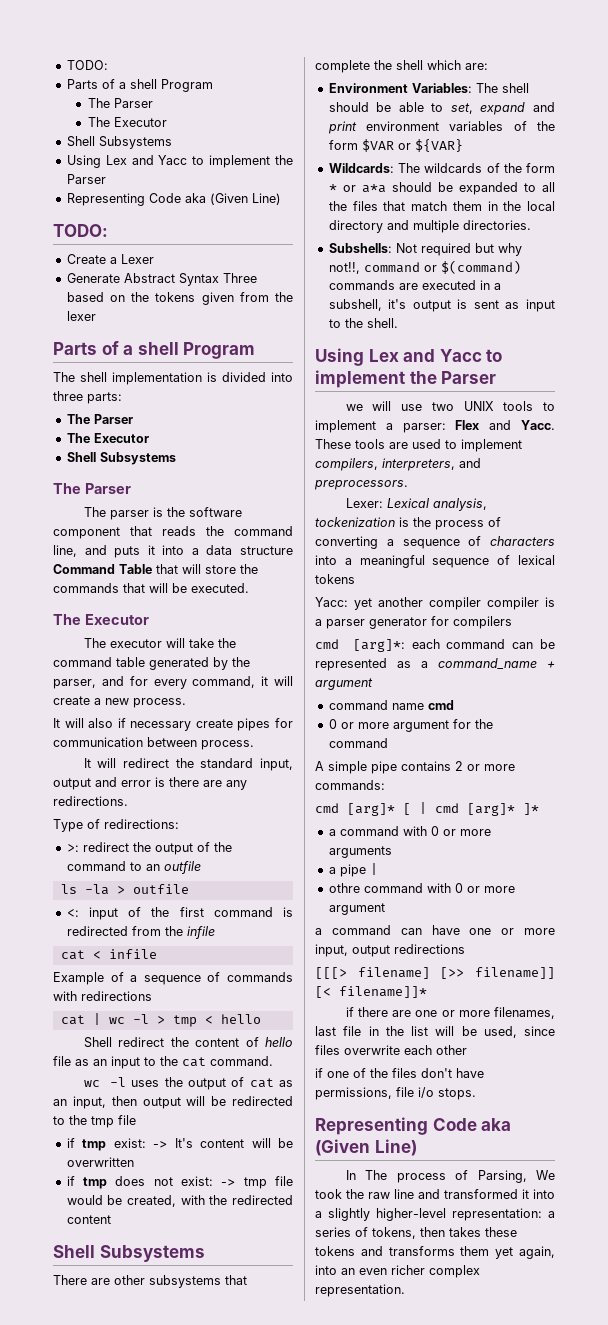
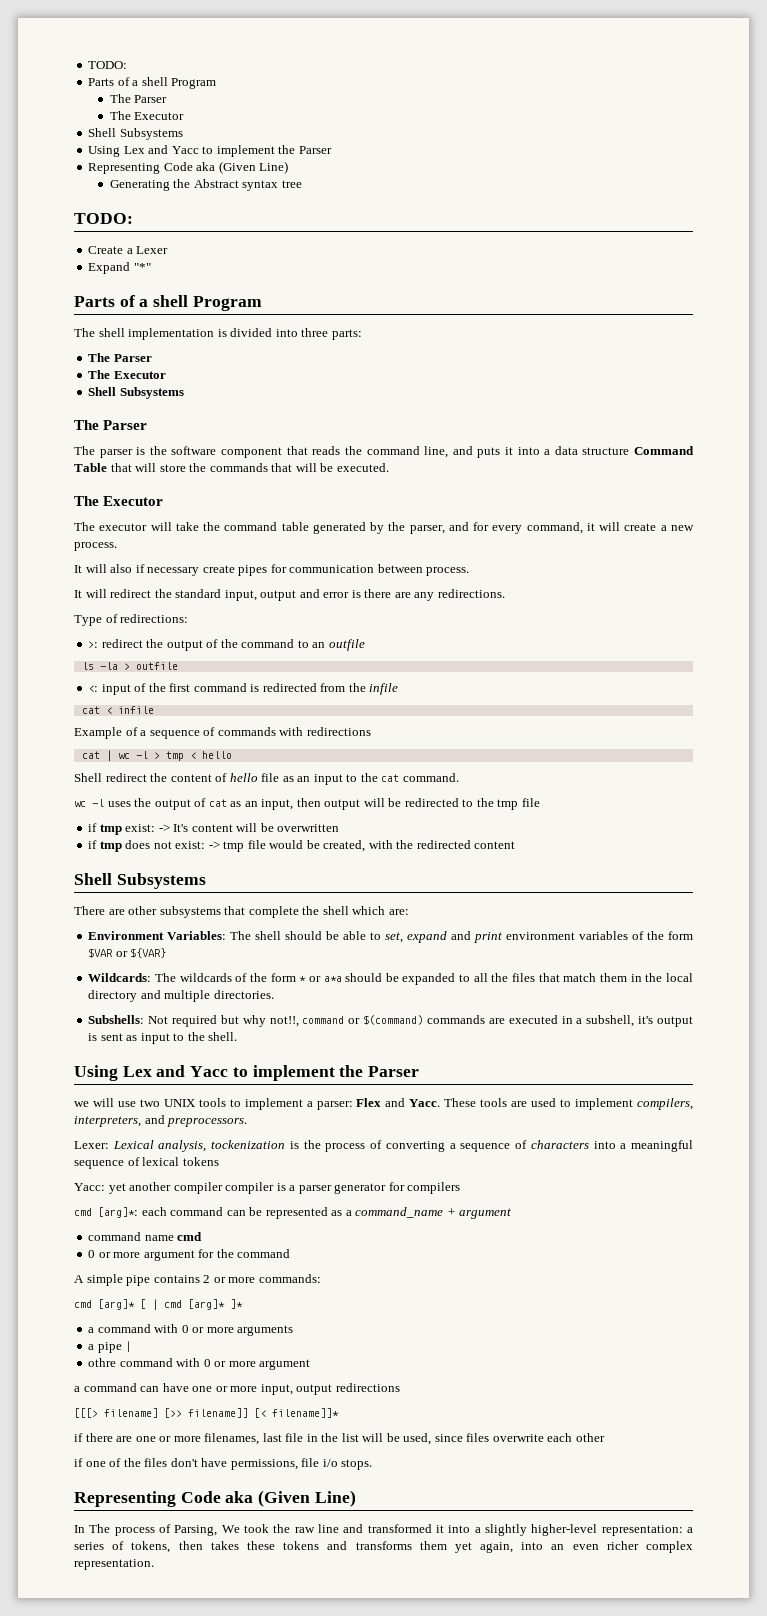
+ Generating the Abstract syntax tree
- Generate Abstract Syntax Three based on the tokens given from the lexer
+ Expand "*"

